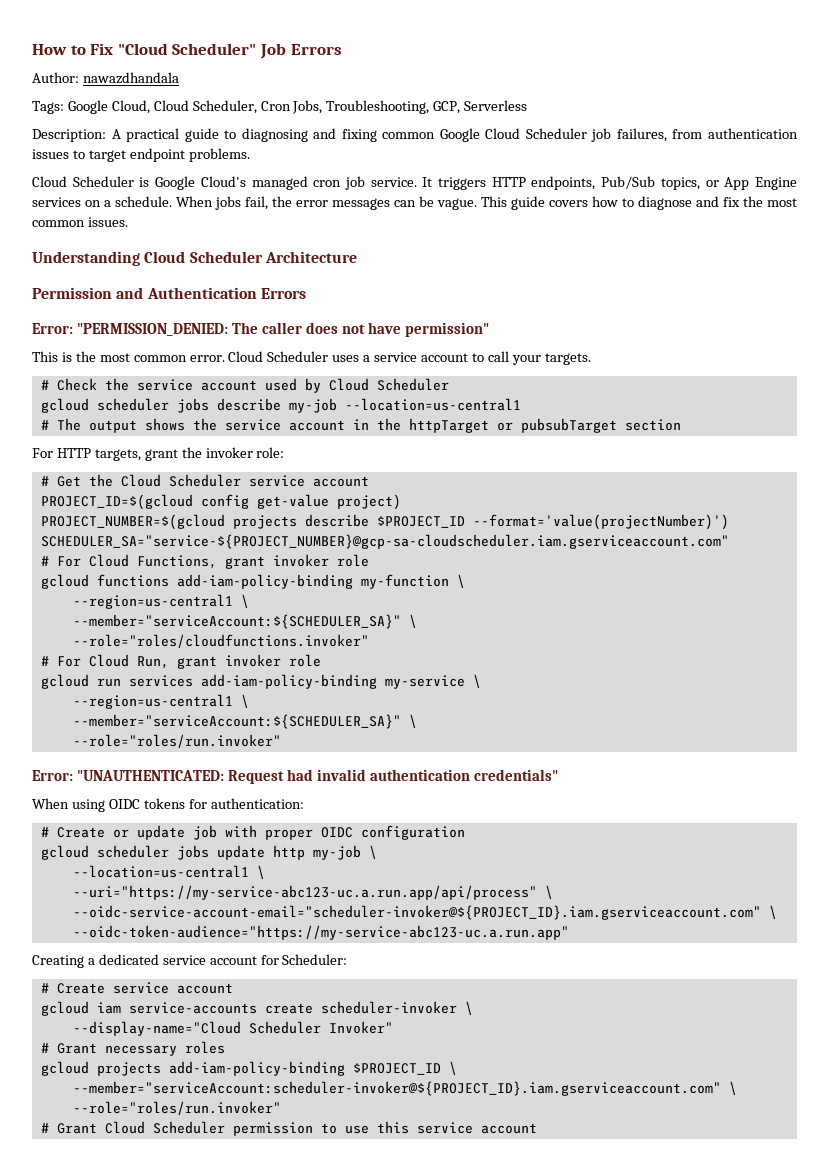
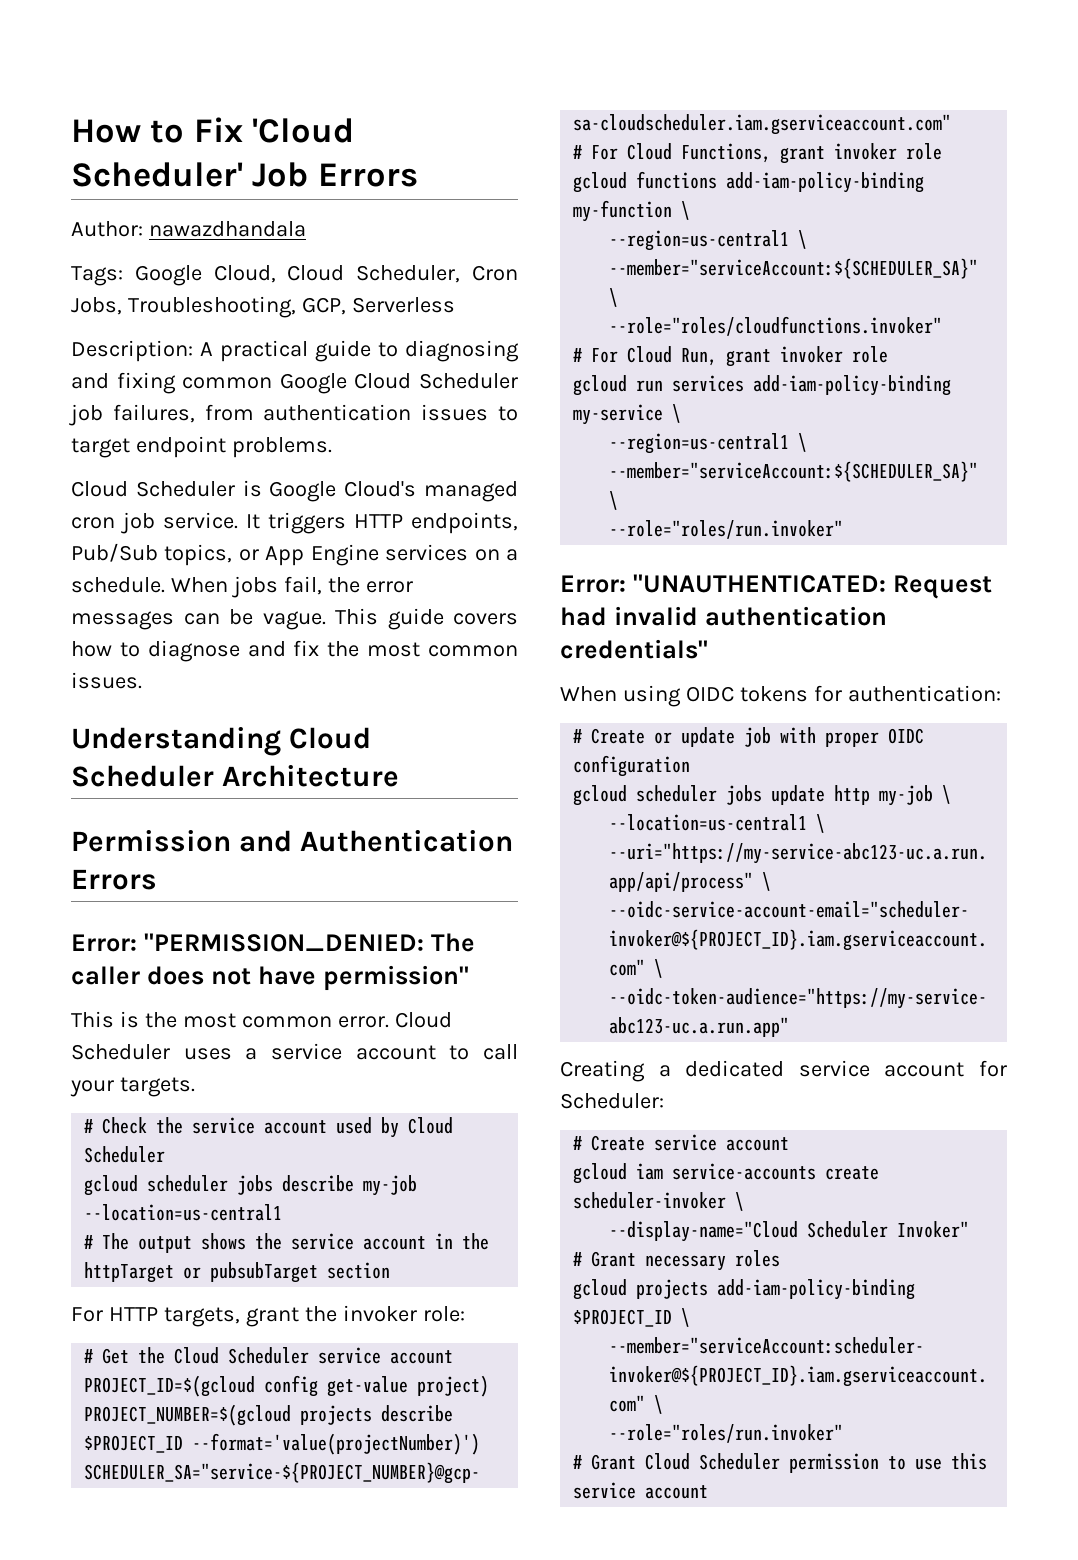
- How to Fix "Cloud Scheduler" Job Errors
+ How to Fix 'Cloud Scheduler' Job Errors

